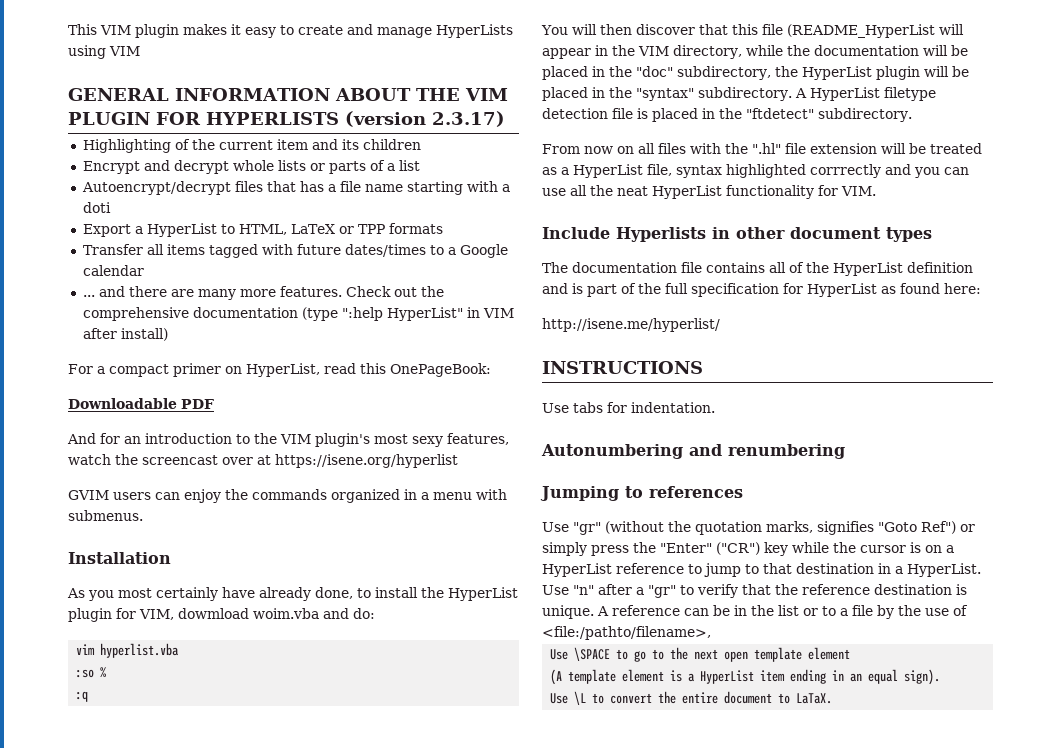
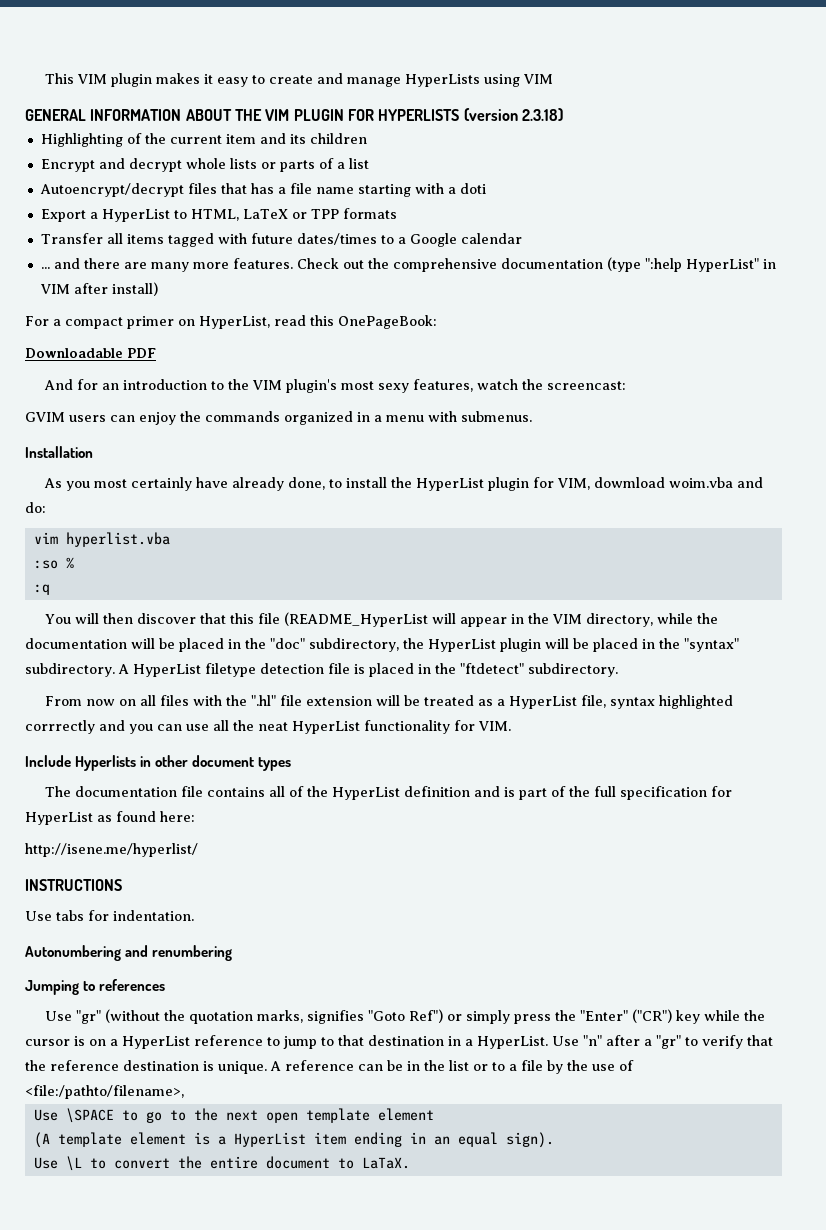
- GENERAL INFORMATION ABOUT THE VIM PLUGIN FOR HYPERLISTS (version 2.3.17)
+ GENERAL INFORMATION ABOUT THE VIM PLUGIN FOR HYPERLISTS (version 2.3.18)
- And for an introduction to the VIM plugin's most sexy features, watch the screencast over at https://isene.org/hyperlist
+ And for an introduction to the VIM plugin's most sexy features, watch the screencast:

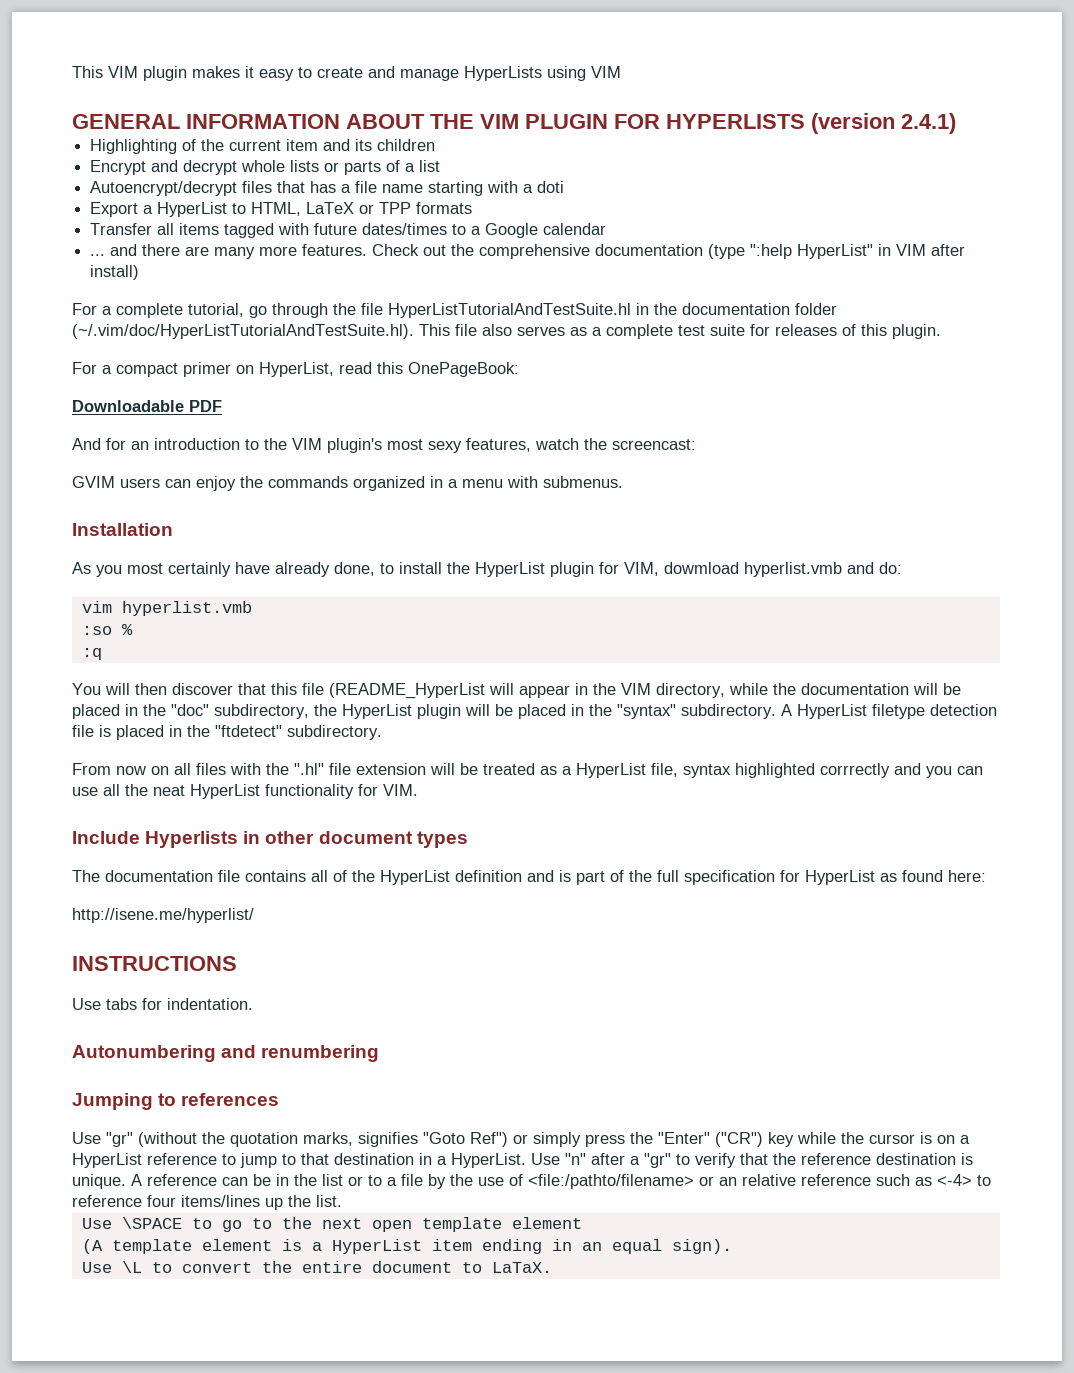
- GENERAL INFORMATION ABOUT THE VIM PLUGIN FOR HYPERLISTS (version 2.3.18)
+ GENERAL INFORMATION ABOUT THE VIM PLUGIN FOR HYPERLISTS (version 2.4.1)
+ For a complete tutorial, go through the file HyperListTutorialAndTestSuite.hl in the documentation folder (~/.vim/doc/HyperListTutorialAndTestSuite.hl). This file also serves as a complete test suite for releases of this plugin.
- As you most certainly have already done, to install the HyperList plugin for VIM, dowmload woim.vba and do:
+ As you most certainly have already done, to install the HyperList plugin for VIM, dowmload hyperlist.vmb and do:
- vim hyperlist.vba
+ vim hyperlist.vmb
- A reference can be in the list or to a file by the use of <file:/pathto/filename>,
+ A reference can be in the list or to a file by the use of <file:/pathto/filename> or an relative reference such as <-4> to reference four items/lines up the list.

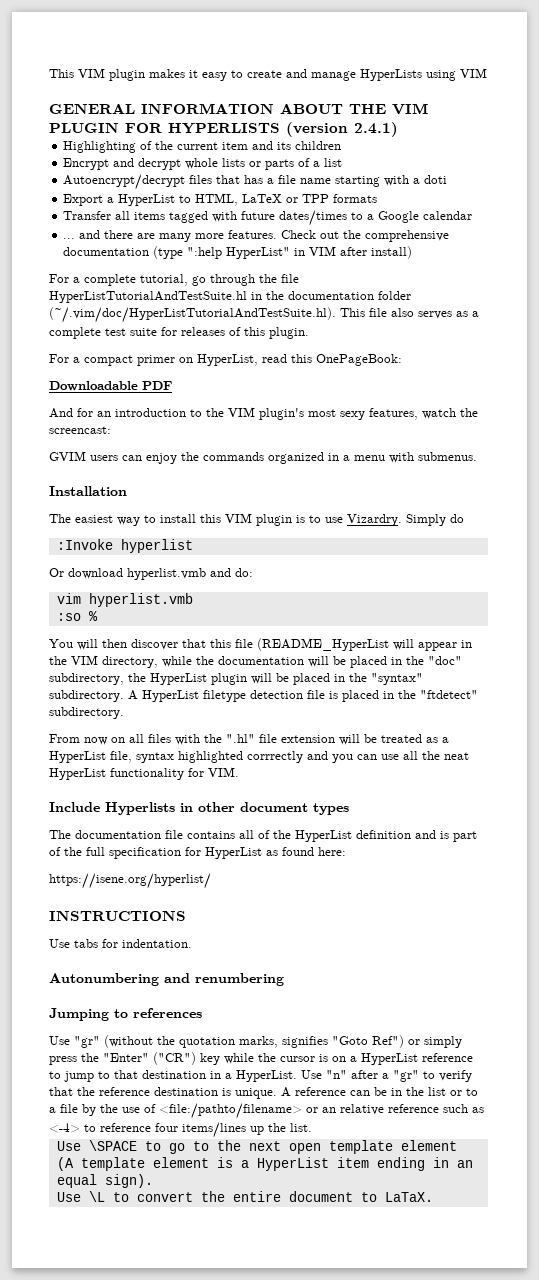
- As you most certainly have already done, to install the HyperList plugin for VIM, dowmload hyperlist.vmb and do:
+ The easiest way to install this VIM plugin is to use Vizardry. Simply do
+ :Invoke hyperlist
+ Or download hyperlist.vmb and do:
- :q
- http://isene.me/hyperlist/
+ https://isene.org/hyperlist/

